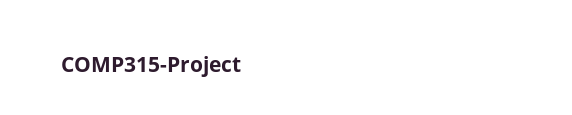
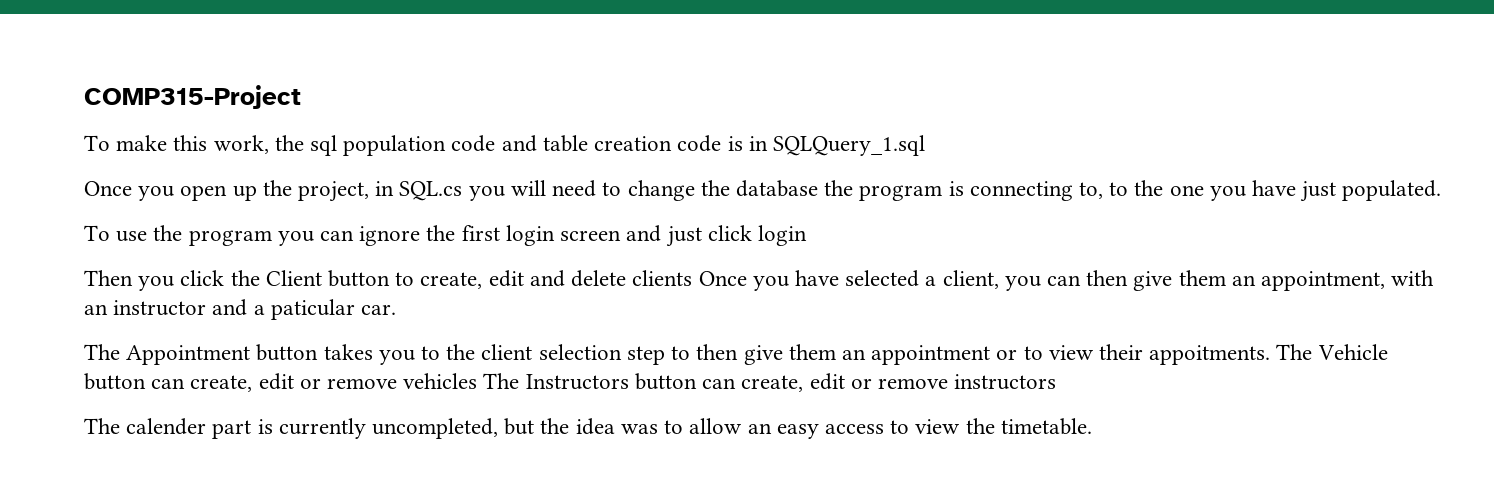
+ To make this work, the sql population code and table creation code is in SQLQuery_1.sql
+ Once you open up the project, in SQL.cs you will need to change the database the program is connecting to, to the one you have just populated.
+ To use the program you can ignore the first login screen and just click login
+ Then you click the Client button to create, edit and delete clients Once you have selected a client, you can then give them an appointment, with an instructor and a paticular car.
+ The Appointment button takes you to the client selection step to then give them an appointment or to view their appoitments. The Vehicle button can create, edit or remove vehicles The Instructors button can create, edit or remove instructors
+ The calender part is currently uncompleted, but the idea was to allow an easy access to view the timetable.

